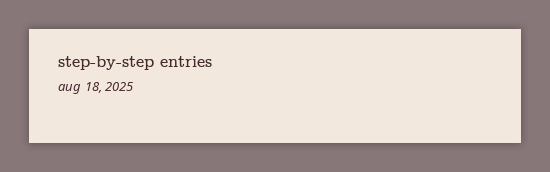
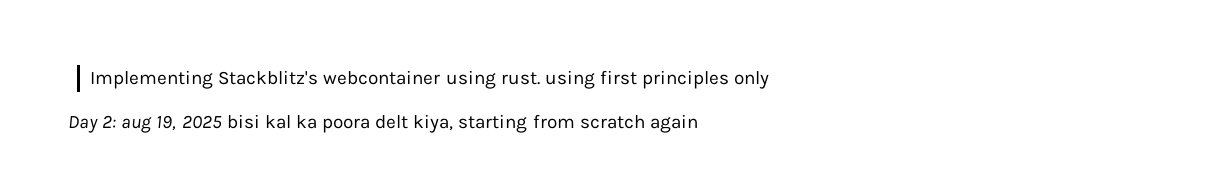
- step-by-step entries
- aug 18, 2025
+ Implementing Stackblitz's webcontainer using rust. using first principles only
+ Day 2: aug 19, 2025 bisi kal ka poora delt kiya, starting from scratch again

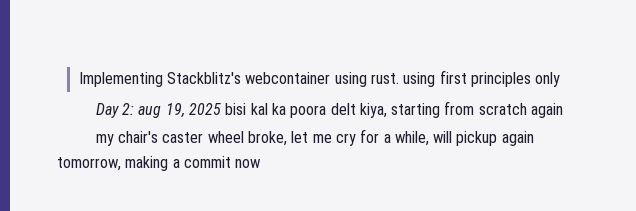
+ my chair's caster wheel broke, let me cry for a while, will pickup again tomorrow, making a commit now

